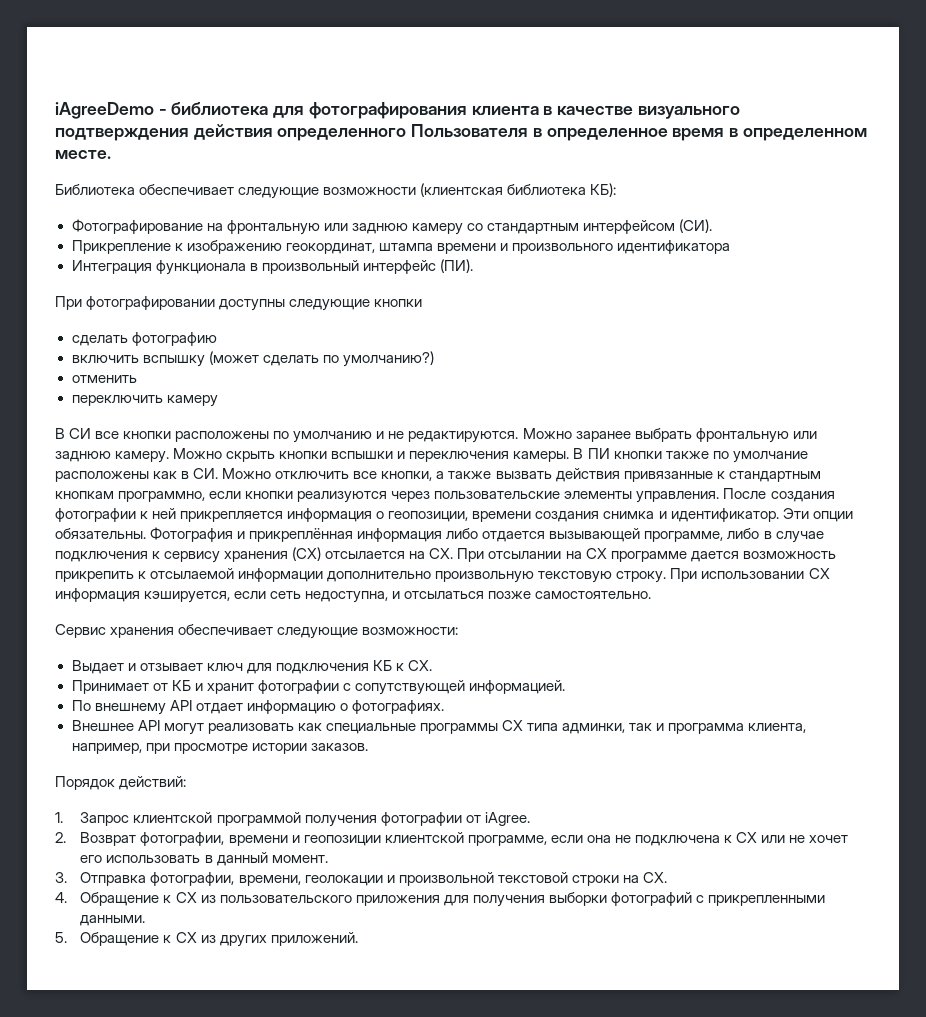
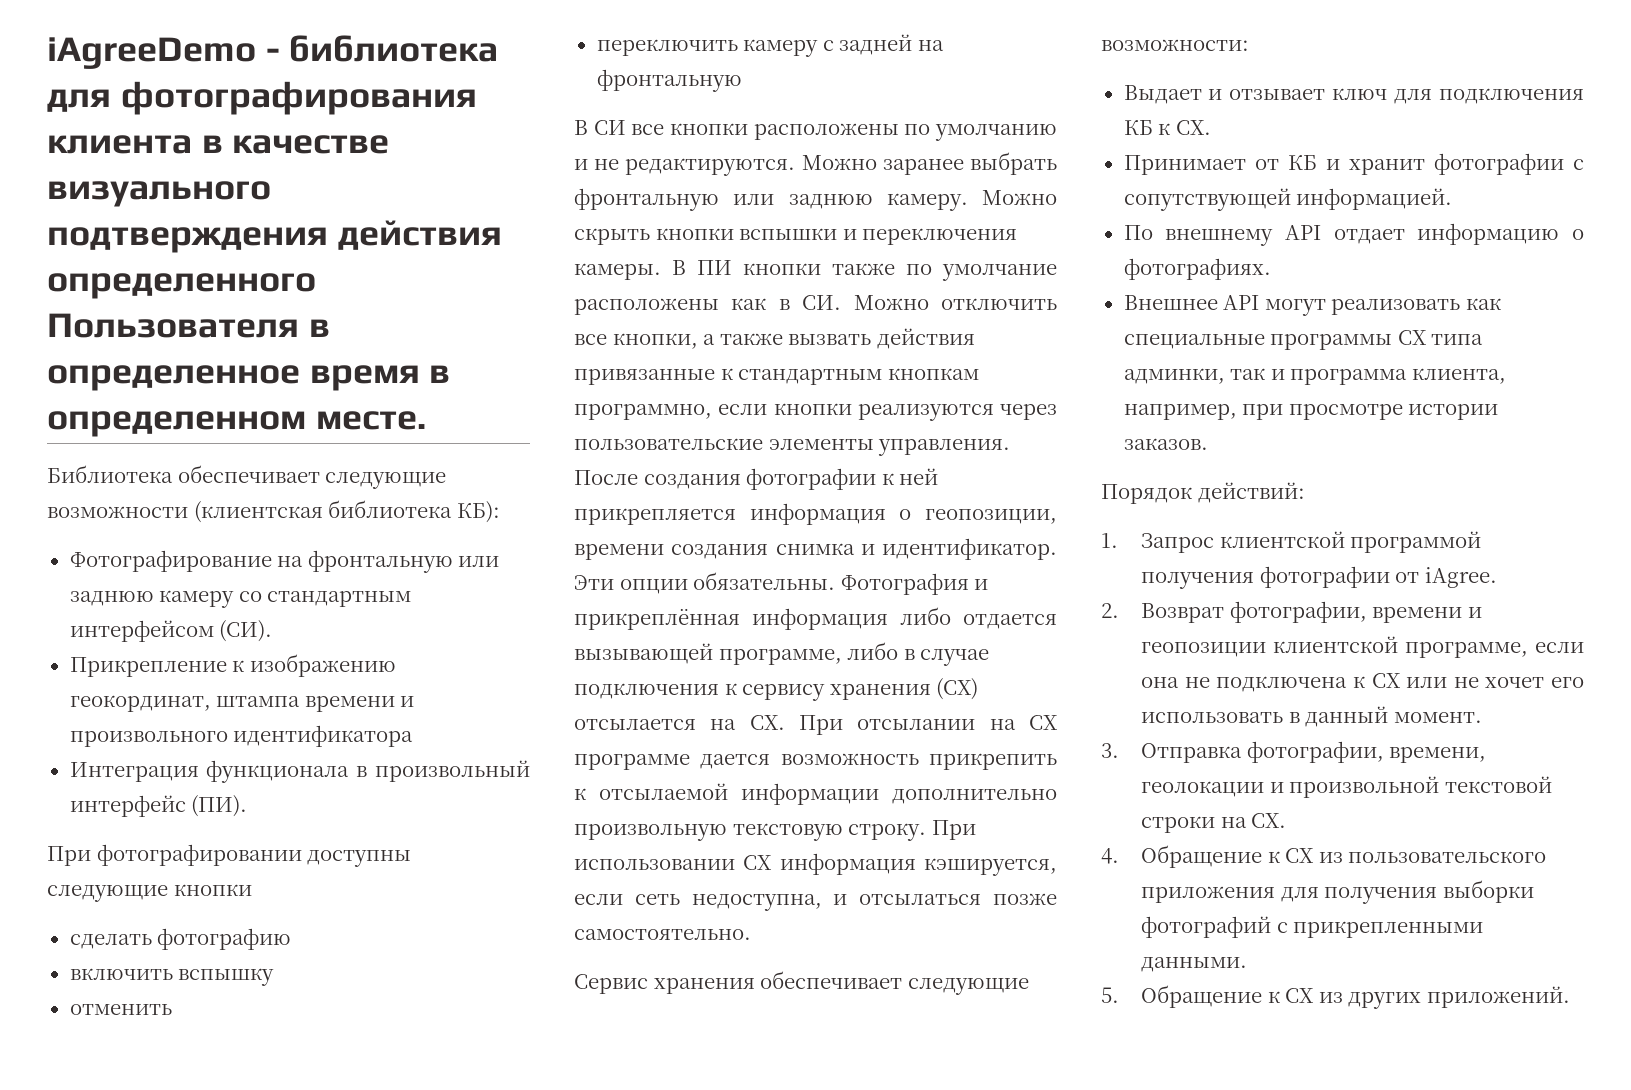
- включить вспышку (может сделать по умолчанию?)
+ включить вспышку
- переключить камеру
+ переключить камеру с задней на фронтальную

